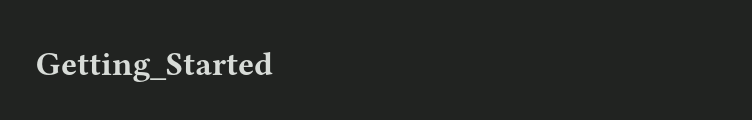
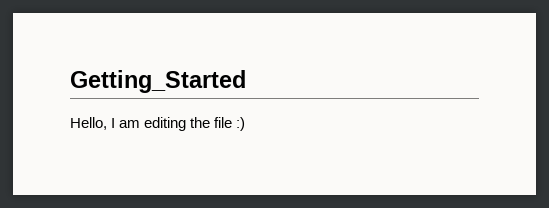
+ Hello, I am editing the file :)

